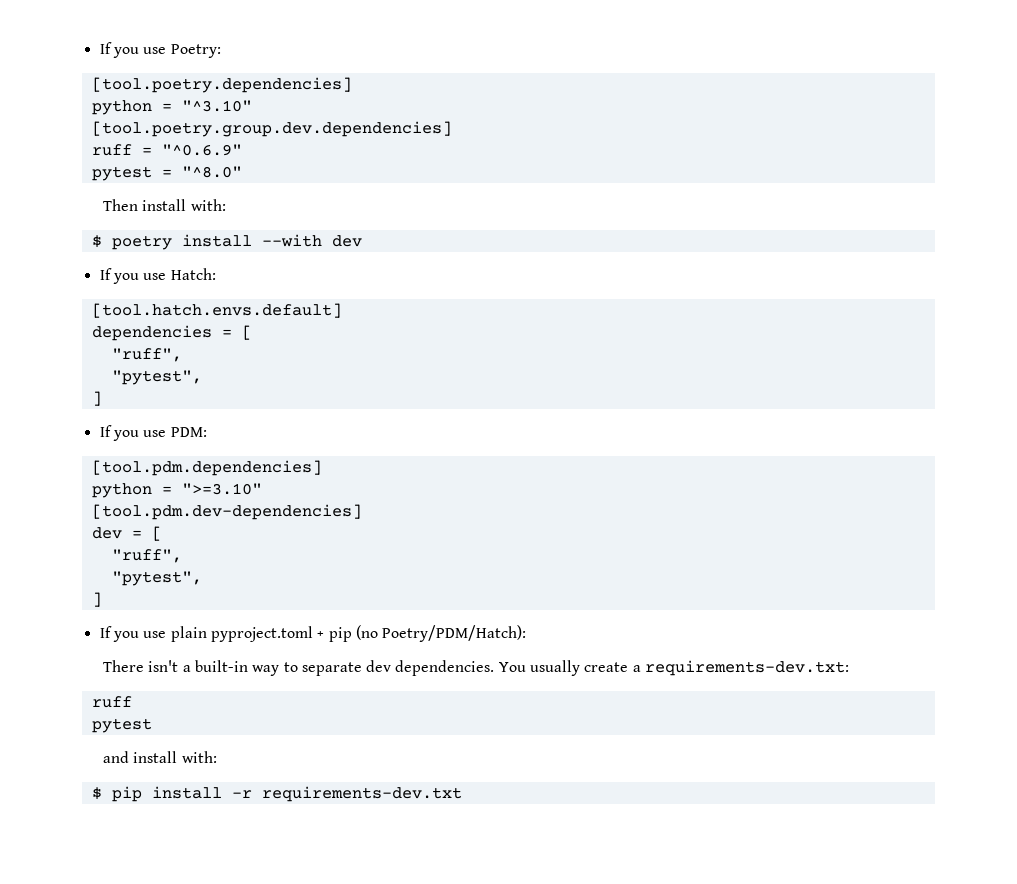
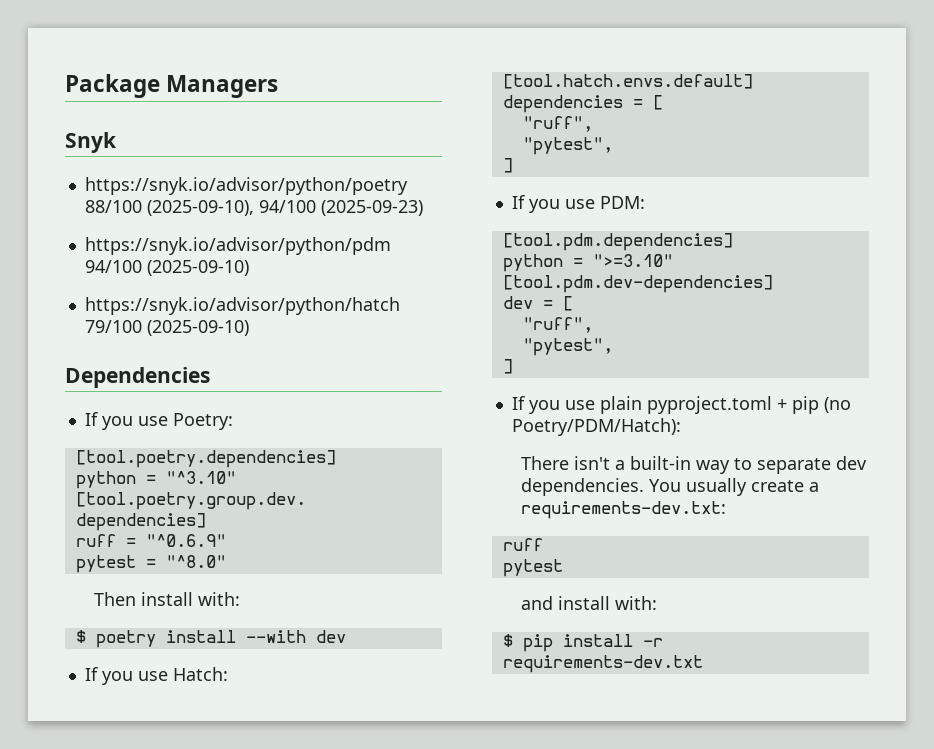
+ Package Managers
+ Snyk
+ https://snyk.io/advisor/python/poetry 88/100 (2025-09-10), 94/100 (2025-09-23)
+ https://snyk.io/advisor/python/pdm 94/100 (2025-09-10)
+ https://snyk.io/advisor/python/hatch 79/100 (2025-09-10)
+ Dependencies

